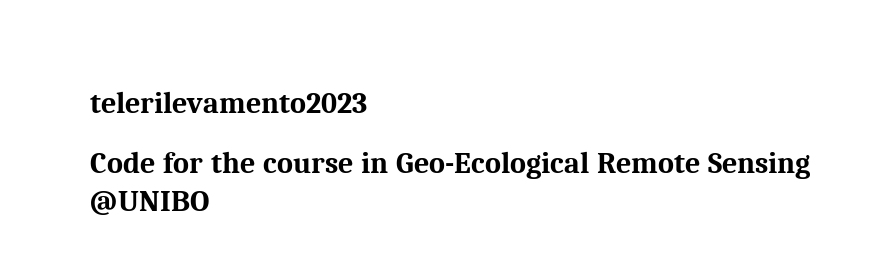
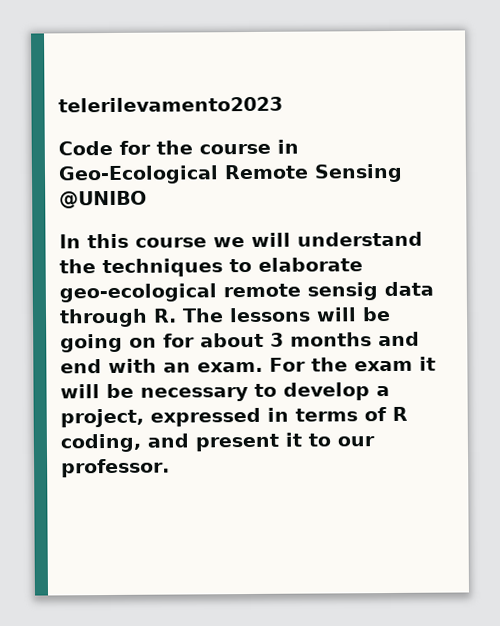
+ In this course we will understand the techniques to elaborate geo-ecological remote sensig data through R. The lessons will be going on for about 3 months and end with an exam. For the exam it will be necessary to develop a project, expressed in terms of R coding, and present it to our professor.

